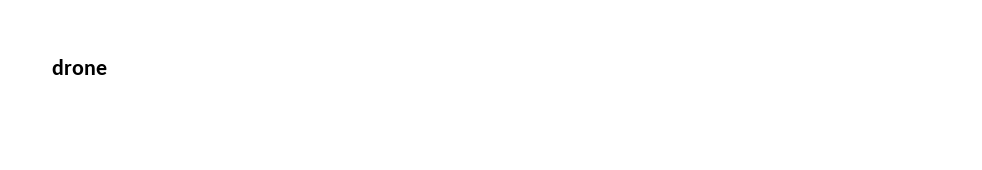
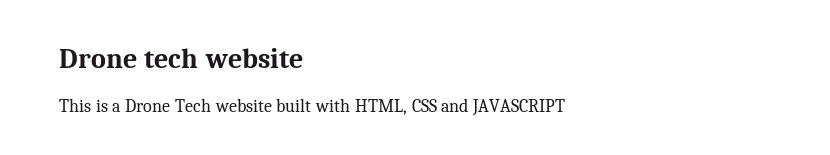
- drone
+ Drone tech website
+ This is a Drone Tech website built with HTML, CSS and JAVASCRIPT

